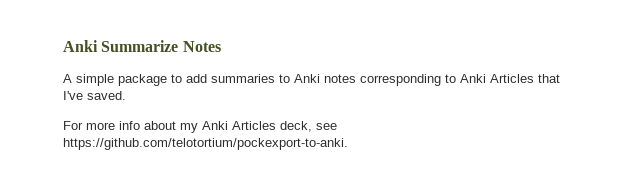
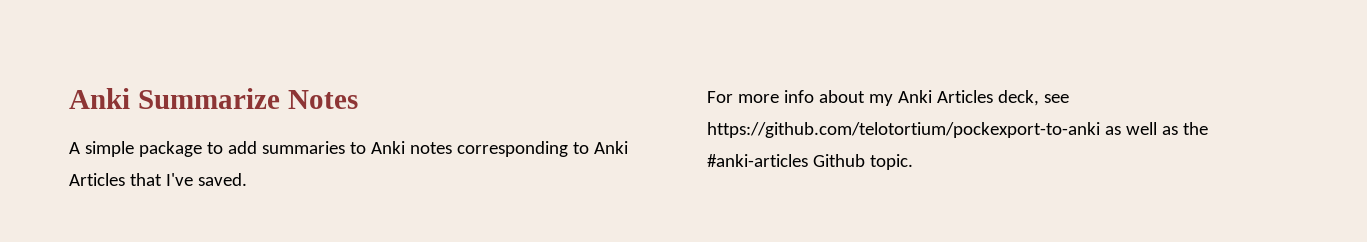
- For more info about my Anki Articles deck, see https://github.com/telotortium/pockexport-to-anki.
+ For more info about my Anki Articles deck, see https://github.com/telotortium/pockexport-to-anki as well as the #anki-articles Github topic.

